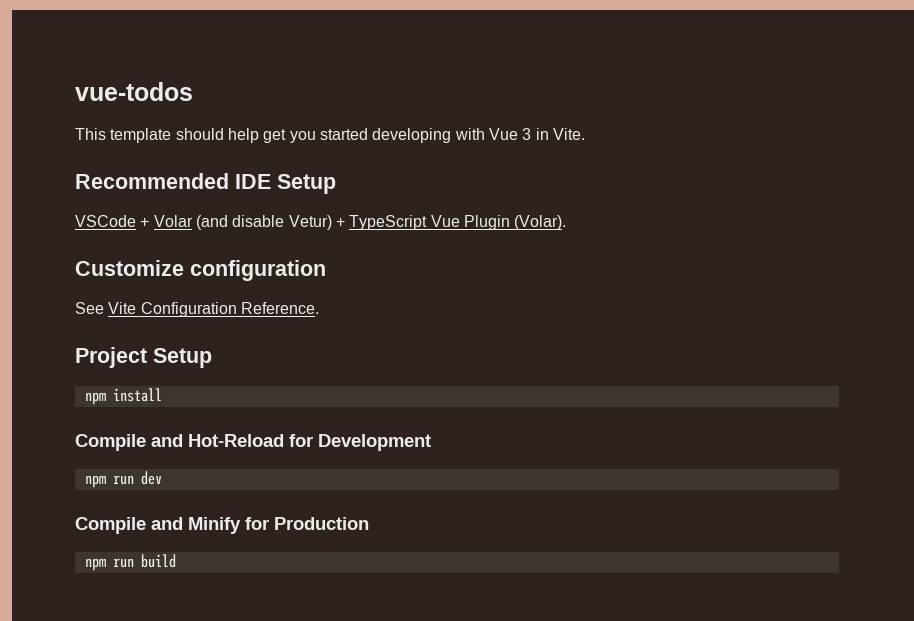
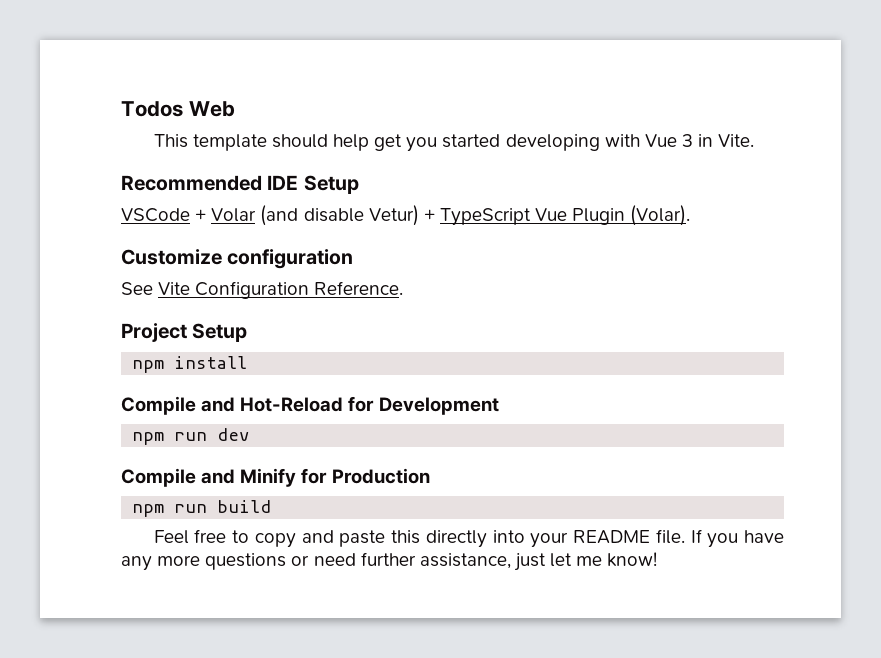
- vue-todos
+ Todos Web
+ Feel free to copy and paste this directly into your README file. If you have any more questions or need further assistance, just let me know!

